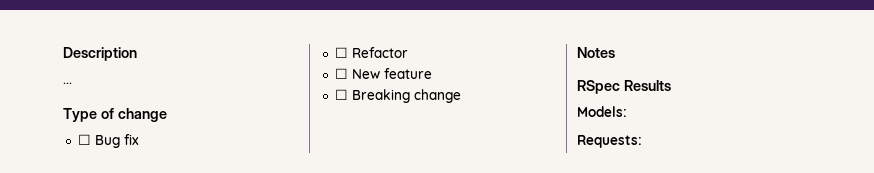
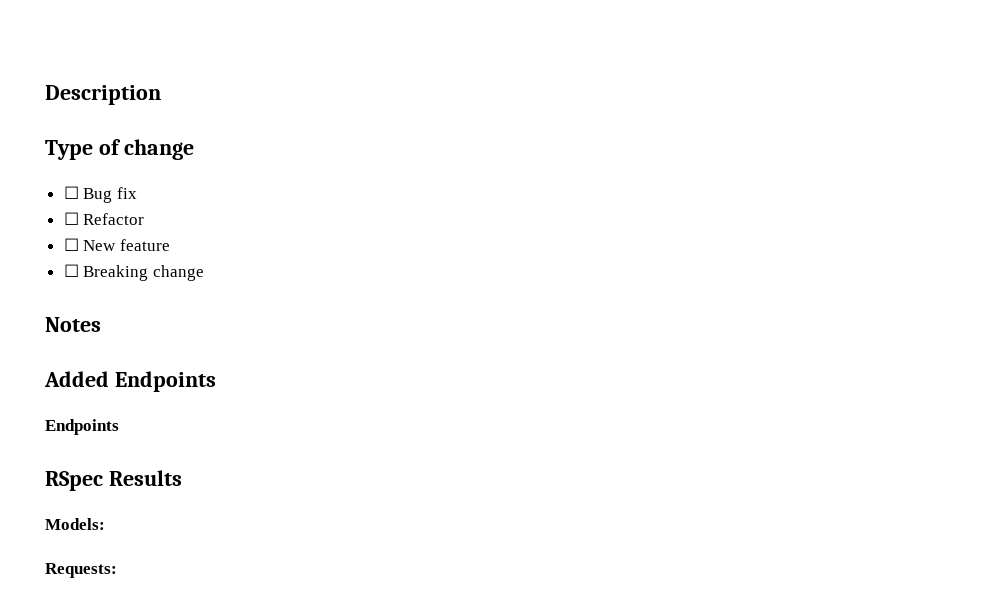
- ...
+ Added Endpoints
+ Endpoints

